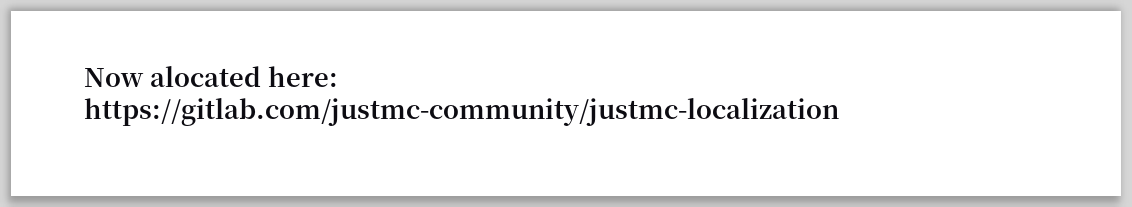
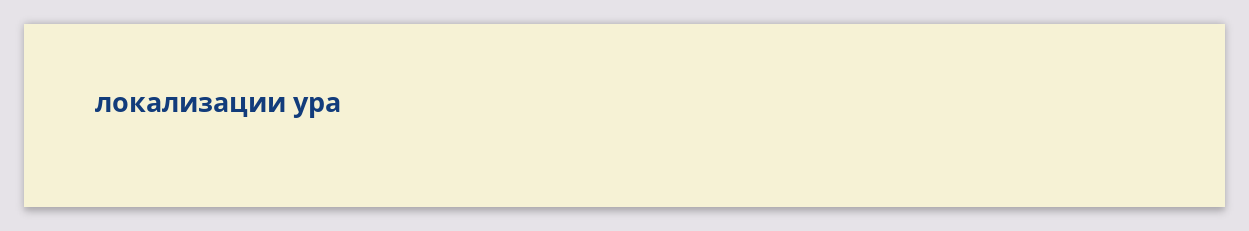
- Now alocated here: https://gitlab.com/justmc-community/justmc-localization
+ локализации ура

